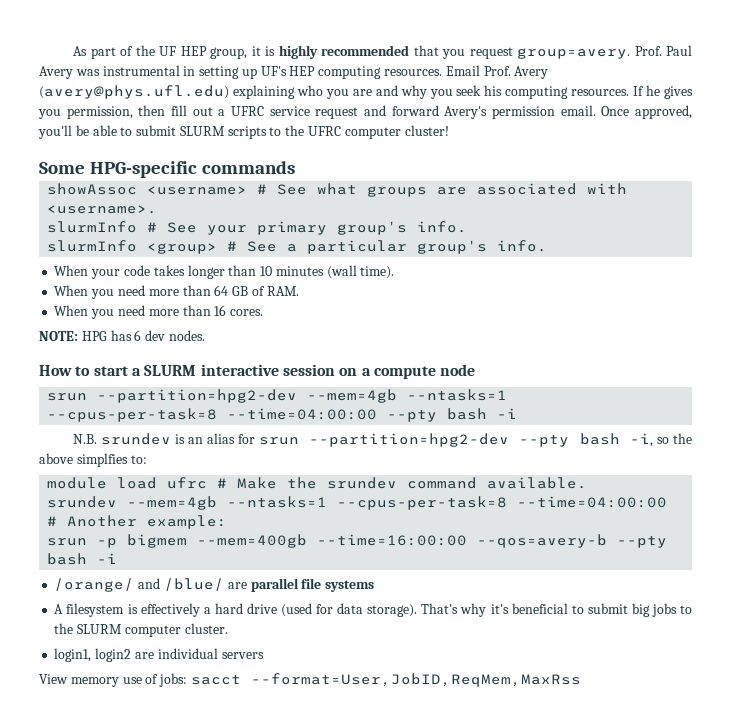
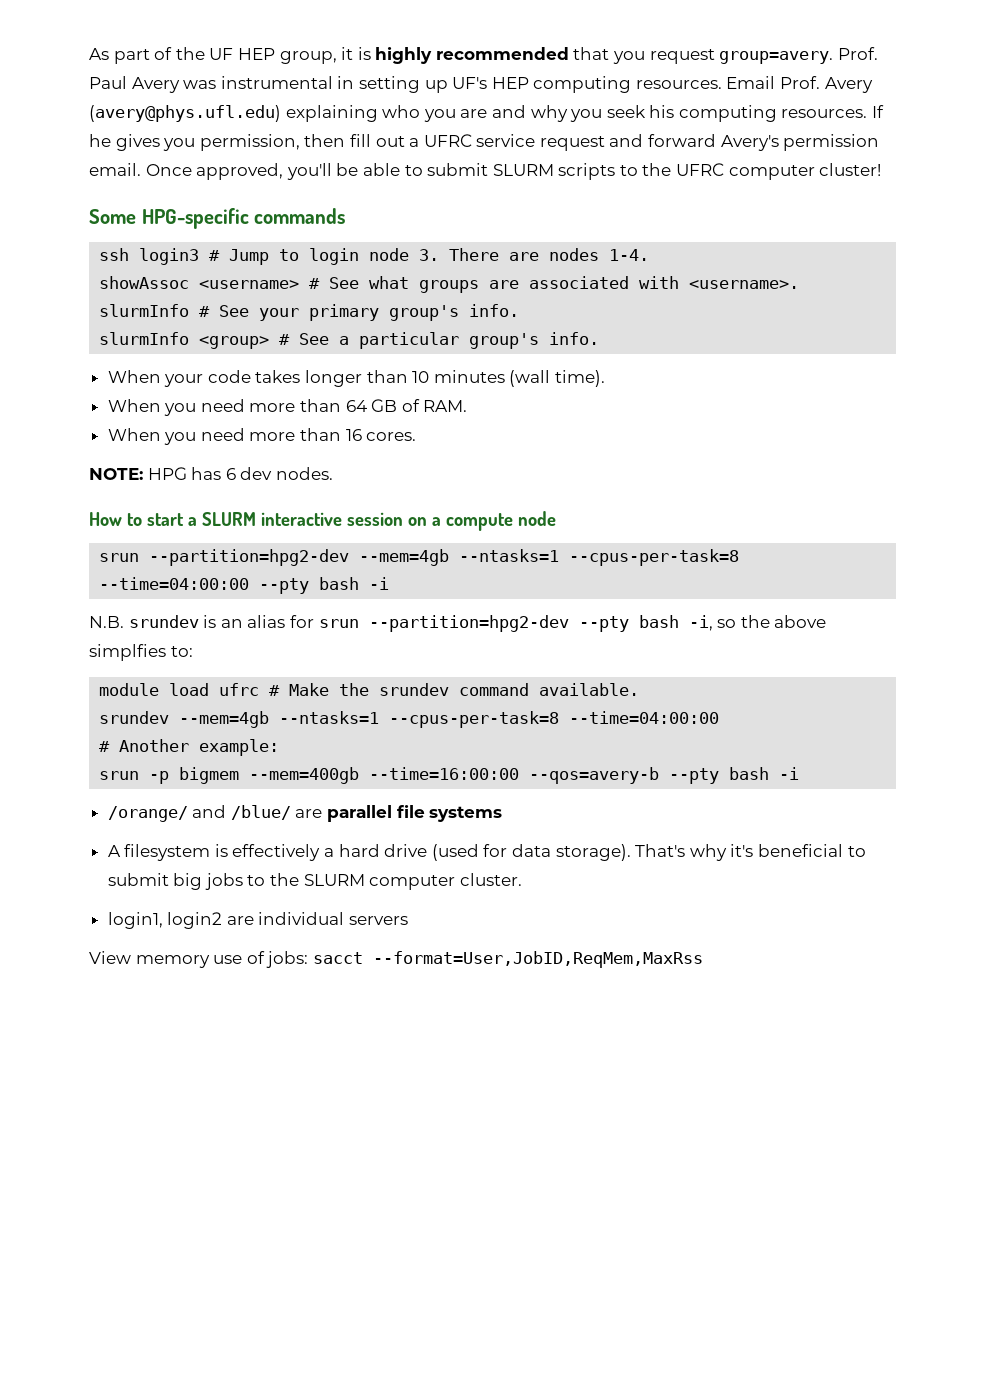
+ ssh login3 # Jump to login node 3. There are nodes 1-4.

